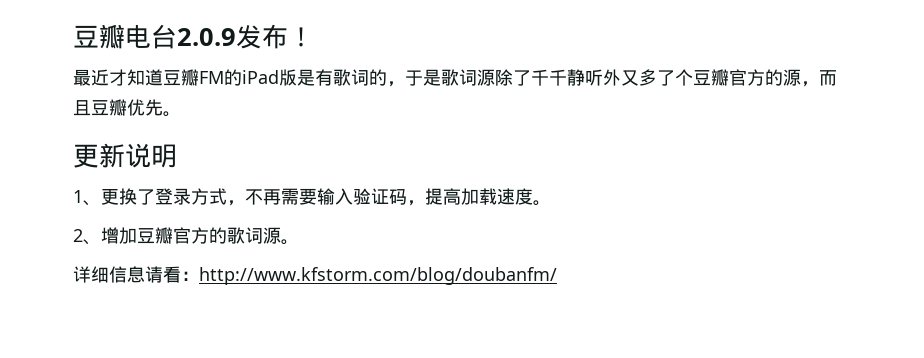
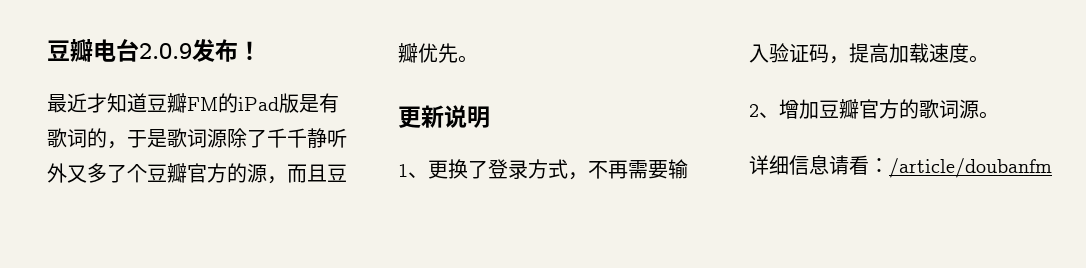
- 详细信息请看：http://www.kfstorm.com/blog/doubanfm/
+ 详细信息请看：/article/doubanfm

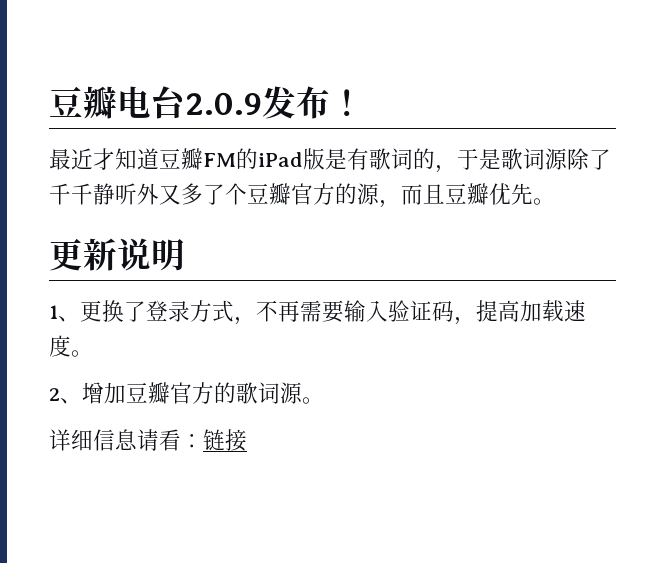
- 详细信息请看：/article/doubanfm
+ 详细信息请看：链接

